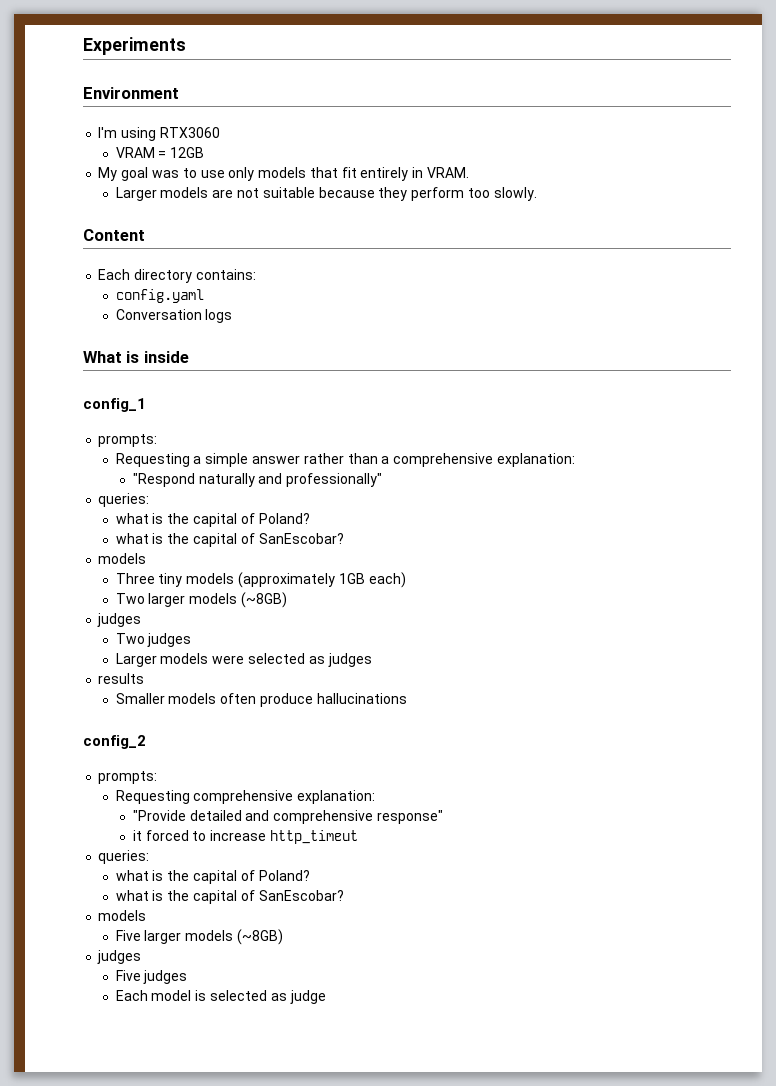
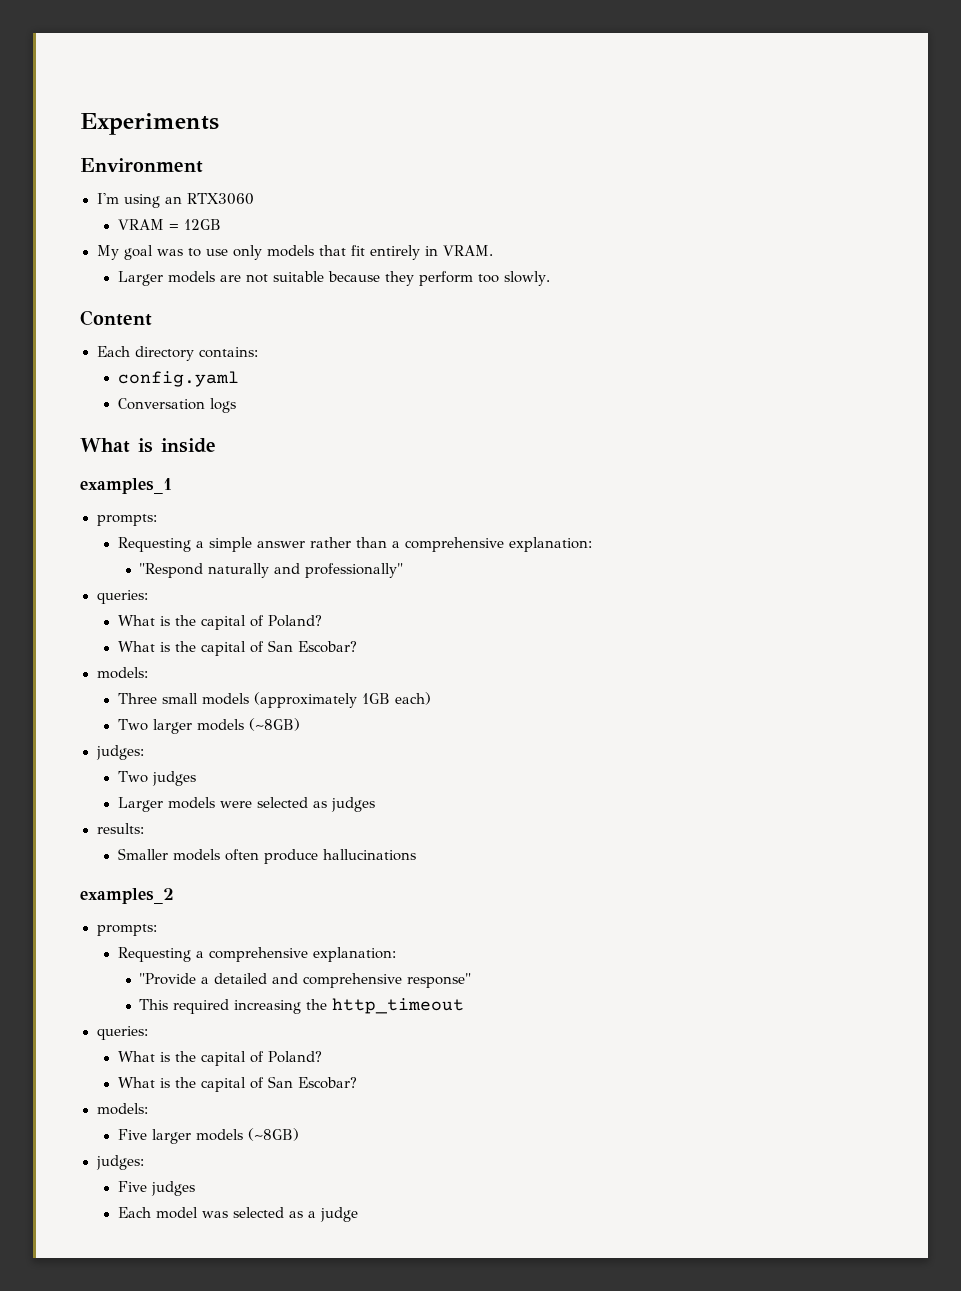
- I'm using RTX3060
+ I'm using an RTX3060
- config_1
+ examples_1
  "Respond naturally and professionally"
  queries:
- what is the capital of Poland?
- what is the capital of SanEscobar?
- models
+ What is the capital of Poland?
+ What is the capital of San Escobar?
+ models:
- Three tiny models (approximately 1GB each)
+ Three small models (approximately 1GB each)
  Two larger models (~8GB)
- judges
+ judges:
- results
+ results:
- config_2
+ examples_2
  prompts:
- Requesting comprehensive explanation:
+ Requesting a comprehensive explanation:
- "Provide detailed and comprehensive response"
+ "Provide a detailed and comprehensive response"
- it forced to increase http_timeut
+ This required increasing the http_timeout
  queries:
- what is the capital of Poland?
- what is the capital of SanEscobar?
- models
+ What is the capital of Poland?
+ What is the capital of San Escobar?
+ models:
  Five larger models (~8GB)
- judges
+ judges:
- Each model is selected as judge
+ Each model was selected as a judge

